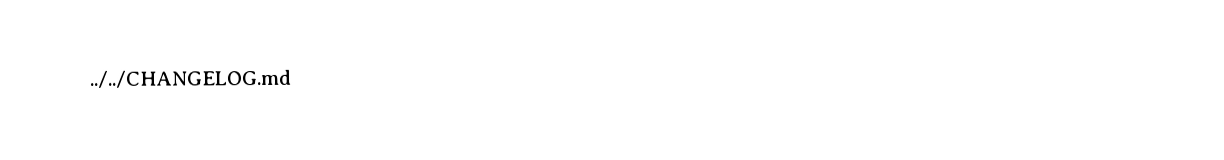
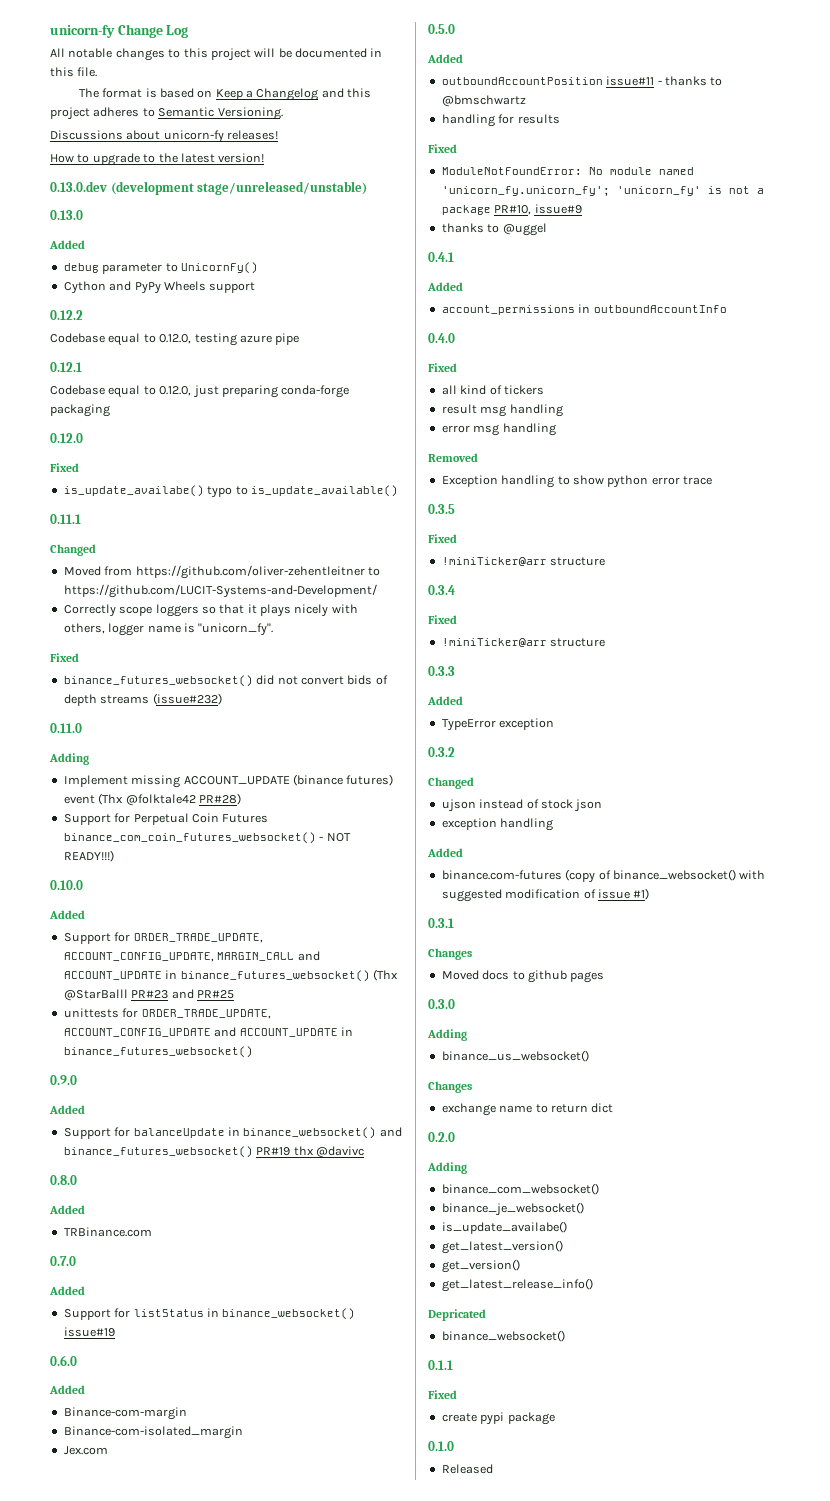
- ../../CHANGELOG.md
+ unicorn-fy Change Log
+ All notable changes to this project will be documented in this file.
+ The format is based on Keep a Changelog and this project adheres to Semantic Versioning.
+ Discussions about unicorn-fy releases!
+ How to upgrade to the latest version!
+ 0.13.0.dev (development stage/unreleased/unstable)
+ 0.13.0
+ Added
+ debug parameter to UnicornFy()
+ Cython and PyPy Wheels support
+ 0.12.2
+ Codebase equal to 0.12.0, testing azure pipe
+ 0.12.1
+ Codebase equal to 0.12.0, just preparing conda-forge packaging
+ 0.12.0
+ Fixed
+ is_update_availabe() typo to is_update_available()
+ 0.11.1
+ Changed
+ Moved from https://github.com/oliver-zehentleitner to https://github.com/LUCIT-Systems-and-Development/
+ Correctly scope loggers so that it plays nicely with others, logger name is "unicorn_fy".
+ Fixed
+ binance_futures_websocket() did not convert bids of depth streams (issue#232)
+ 0.11.0
+ Adding
+ Implement missing ACCOUNT_UPDATE (binance futures) event (Thx @folktale42 PR#28)
+ Support for Perpetual Coin Futures binance_com_coin_futures_websocket() - NOT READY!!!)
+ 0.10.0
+ Added
+ Support for ORDER_TRADE_UPDATE, ACCOUNT_CONFIG_UPDATE, MARGIN_CALL and ACCOUNT_UPDATE in binance_futures_websocket() (Thx @StarBalll PR#23 and PR#25
+ unittests for ORDER_TRADE_UPDATE, ACCOUNT_CONFIG_UPDATE and ACCOUNT_UPDATE in binance_futures_websocket()
+ 0.9.0
+ Added
+ Support for balanceUpdate in binance_websocket() and binance_futures_websocket() PR#19 thx @davivc
+ 0.8.0
+ Added
+ TRBinance.com
+ 0.7.0
+ Added
+ Support for listStatus in binance_websocket() issue#19
+ 0.6.0
+ Added
+ Binance-com-margin
+ Binance-com-isolated_margin
+ Jex.com
+ 0.5.0
+ Added
+ outboundAccountPosition issue#11 - thanks to @bmschwartz
+ handling for results
+ Fixed
+ ModuleNotFoundError: No module named 'unicorn_fy.unicorn_fy'; 'unicorn_fy' is not a package PR#10, issue#9
+ thanks to @uggel
+ 0.4.1
+ Added
+ account_permissions in outboundAccountInfo
+ 0.4.0
+ Fixed
+ all kind of tickers
+ result msg handling
+ error msg handling
+ Removed
+ Exception handling to show python error trace
+ 0.3.5
+ Fixed
+ !miniTicker@arr structure
+ 0.3.4
+ Fixed
+ !miniTicker@arr structure
+ 0.3.3
+ Added
+ TypeError exception
+ 0.3.2
+ Changed
+ ujson instead of stock json
+ exception handling
+ Added
+ binance.com-futures (copy of binance_websocket() with suggested modification of issue #1)
+ 0.3.1
+ Changes
+ Moved docs to github pages
+ 0.3.0
+ Adding
+ binance_us_websocket()
+ Changes
+ exchange name to return dict
+ 0.2.0
+ Adding
+ binance_com_websocket()
+ binance_je_websocket()
+ is_update_availabe()
+ get_latest_version()
+ get_version()
+ get_latest_release_info()
+ Depricated
+ binance_websocket()
+ 0.1.1
+ Fixed
+ create pypi package
+ 0.1.0
+ Released

